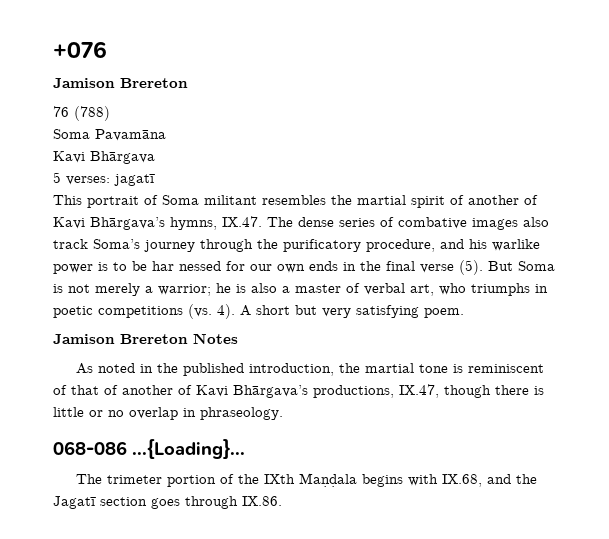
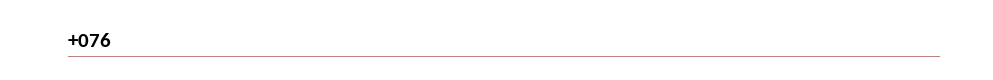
  +076
- Jamison Brereton
- 76 (788)
- Soma Pavamāna
- Kavi Bhārgava
- 5 verses: jagatī
- This portrait of Soma militant resembles the martial spirit of another of Kavi Bhārgava’s hymns, IX.47. The dense series of combative images also track Soma’s journey through the purificatory procedure, and his warlike power is to be har nessed for our own ends in the final verse (5). But Soma is not merely a warrior; he is also a master of verbal art, who triumphs in poetic competitions (vs. 4). A short but very satisfying poem.
- Jamison Brereton Notes
- As noted in the published introduction, the martial tone is reminiscent of that of another of Kavi Bhārgava’s productions, IX.47, though there is little or no overlap in phraseology.
- 068-086 ...{Loading}...
- The trimeter portion of the IXth Maṇḍala begins with IX.68, and the Jagatī section goes through IX.86.

